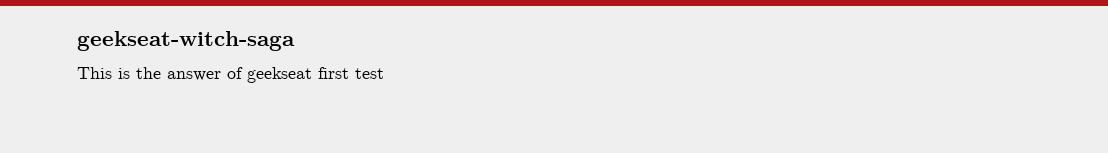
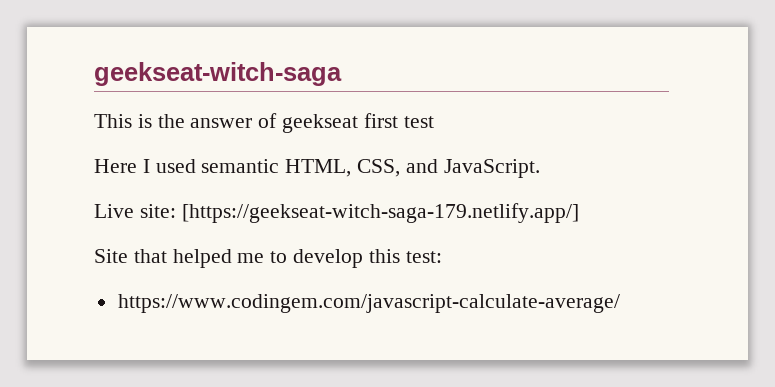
+ Here I used semantic HTML, CSS, and JavaScript.
+ Live site: [https://geekseat-witch-saga-179.netlify.app/]
+ Site that helped me to develop this test:
+ https://www.codingem.com/javascript-calculate-average/

